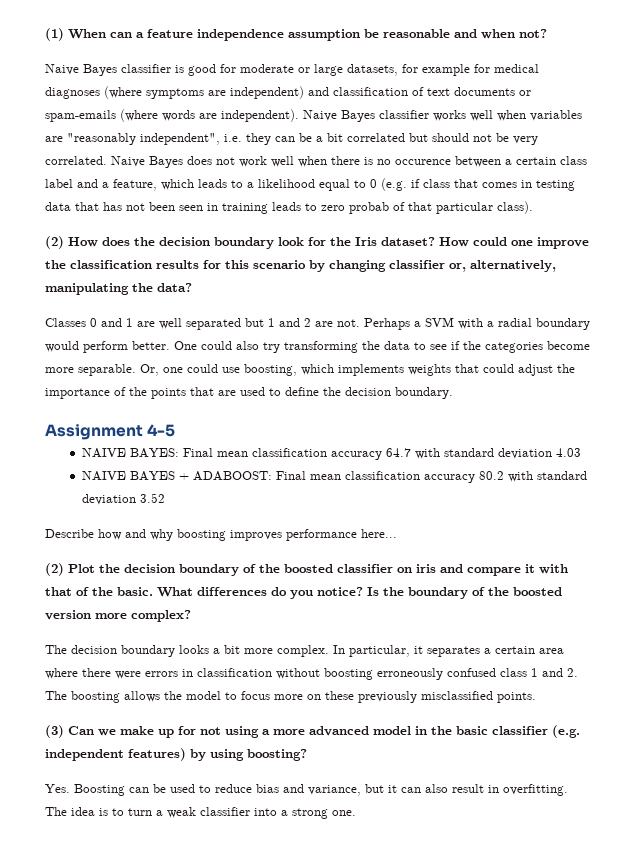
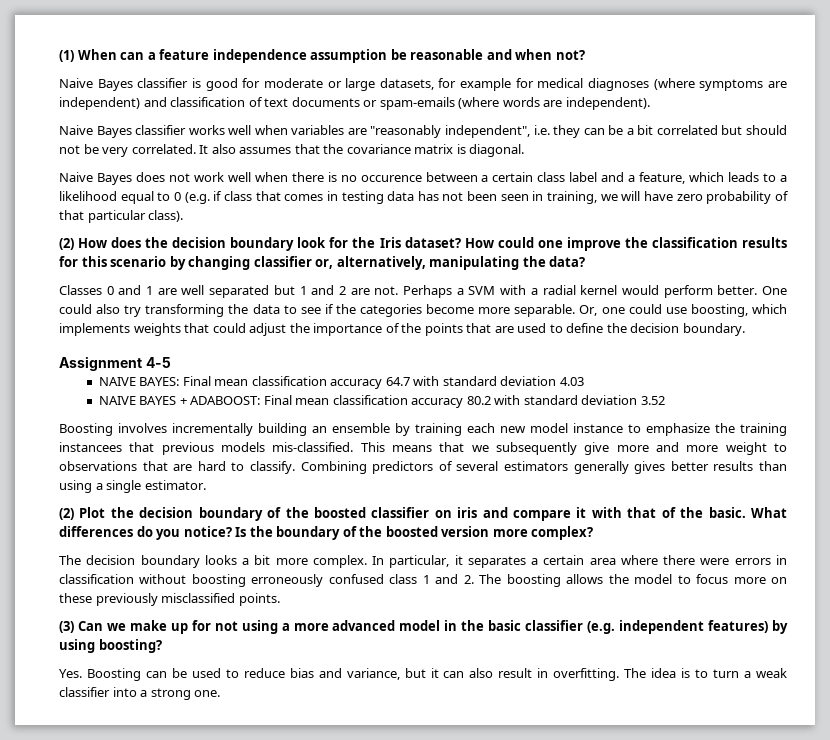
- Naive Bayes classifier is good for moderate or large datasets, for example for medical diagnoses (where symptoms are independent) and classification of text documents or spam-emails (where words are independent). Naive Bayes classifier works well when variables are "reasonably independent", i.e. they can be a bit correlated but should not be very correlated. Naive Bayes does not work well when there is no occurence between a certain class label and a feature, which leads to a likelihood equal to 0 (e.g. if class that comes in testing data that has not been seen in training leads to zero probab of that particular class).
+ Naive Bayes classifier is good for moderate or large datasets, for example for medical diagnoses (where symptoms are independent) and classification of text documents or spam-emails (where words are independent).
+ Naive Bayes classifier works well when variables are "reasonably independent", i.e. they can be a bit correlated but should not be very correlated. It also assumes that the covariance matrix is diagonal.
+ Naive Bayes does not work well when there is no occurence between a certain class label and a feature, which leads to a likelihood equal to 0 (e.g. if class that comes in testing data has not been seen in training, we will have zero probability of that particular class).
- Perhaps a SVM with a radial boundary would perform better.
+ Perhaps a SVM with a radial kernel would perform better.
- Describe how and why boosting improves performance here...
+ Boosting involves incrementally building an ensemble by training each new model instance to emphasize the training instancees that previous models mis-classified. This means that we subsequently give more and more weight to observations that are hard to classify. Combining predictors of several estimators generally gives better results than using a single estimator.

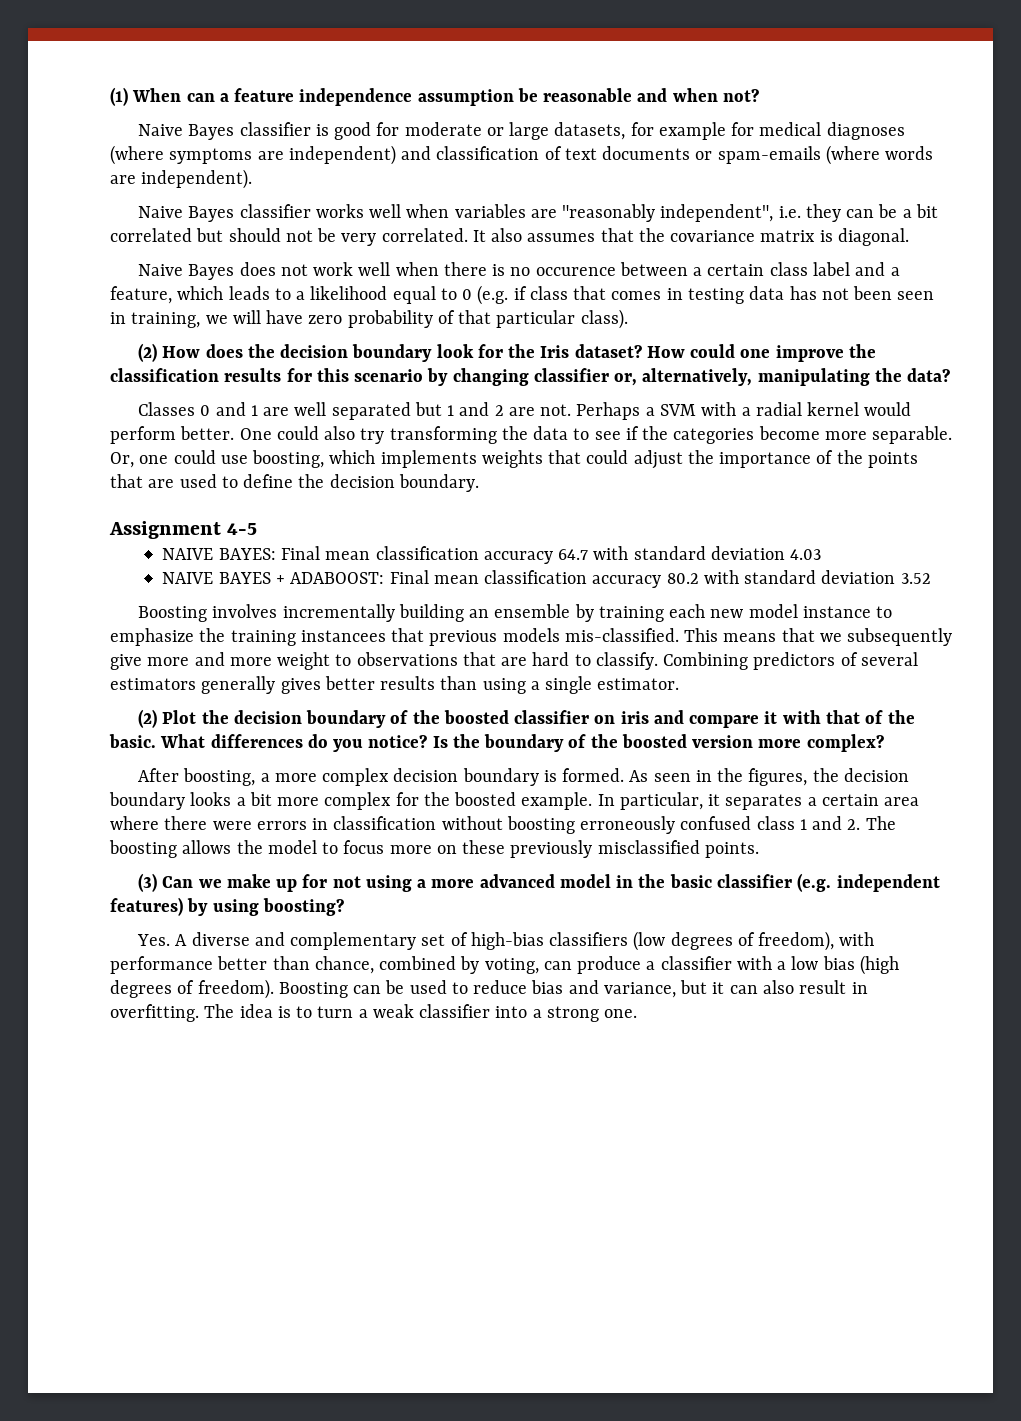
- The decision boundary looks a bit more complex.
+ After boosting, a more complex decision boundary is formed. As seen in the figures, the decision boundary looks a bit more complex for the boosted example.
- Yes. Boosting can be used to reduce bias and variance, but it can also result in overfitting.
+ Yes. A diverse and complementary set of high-bias classifiers (low degrees of freedom), with performance better than chance, combined by voting, can produce a classifier with a low bias (high degrees of freedom). Boosting can be used to reduce bias and variance, but it can also result in overfitting.

